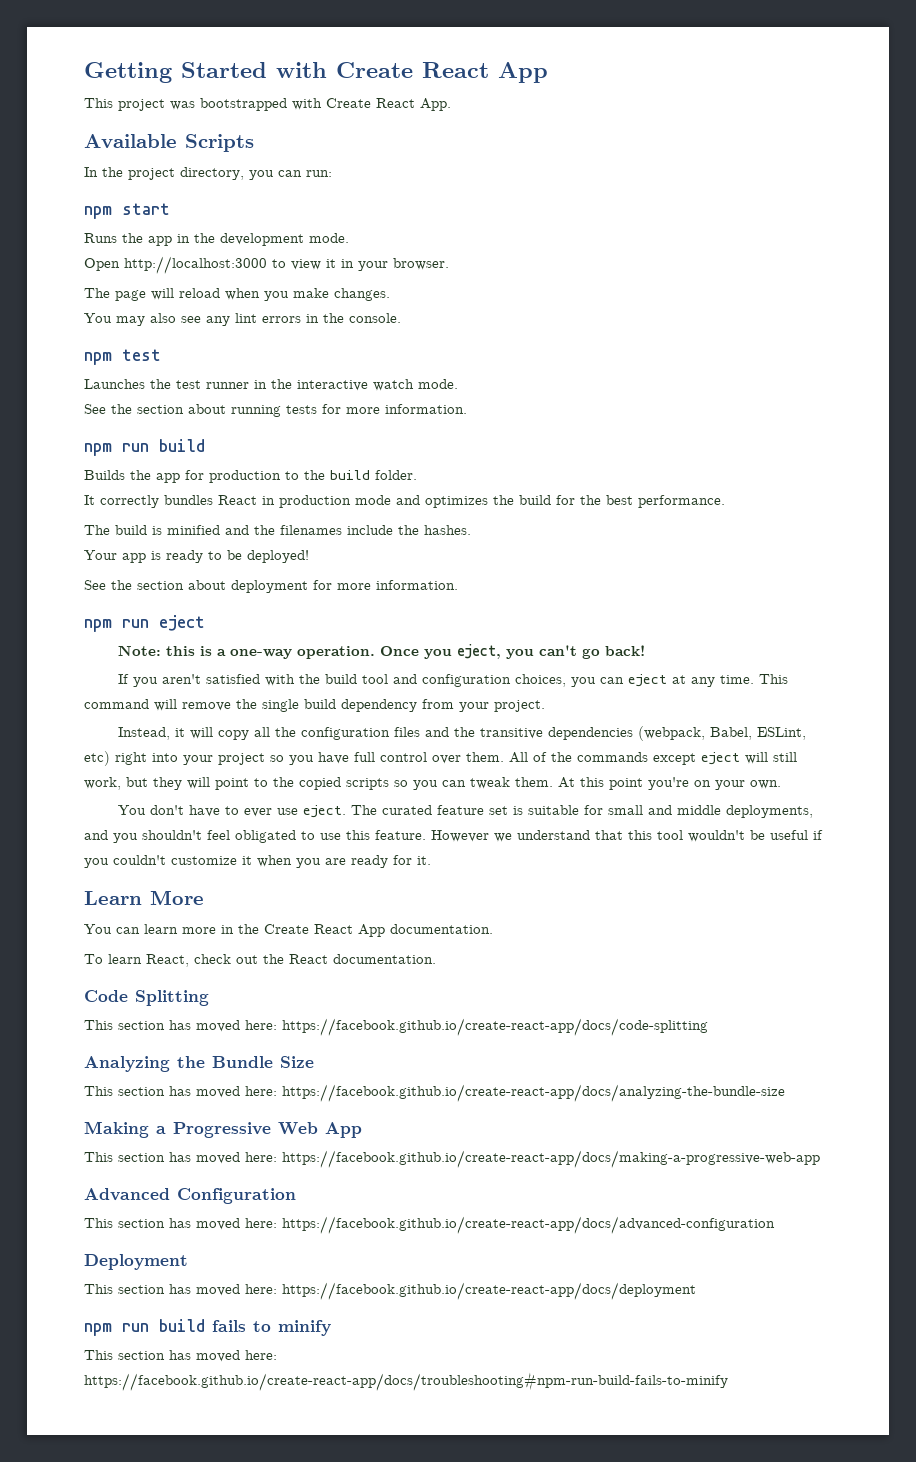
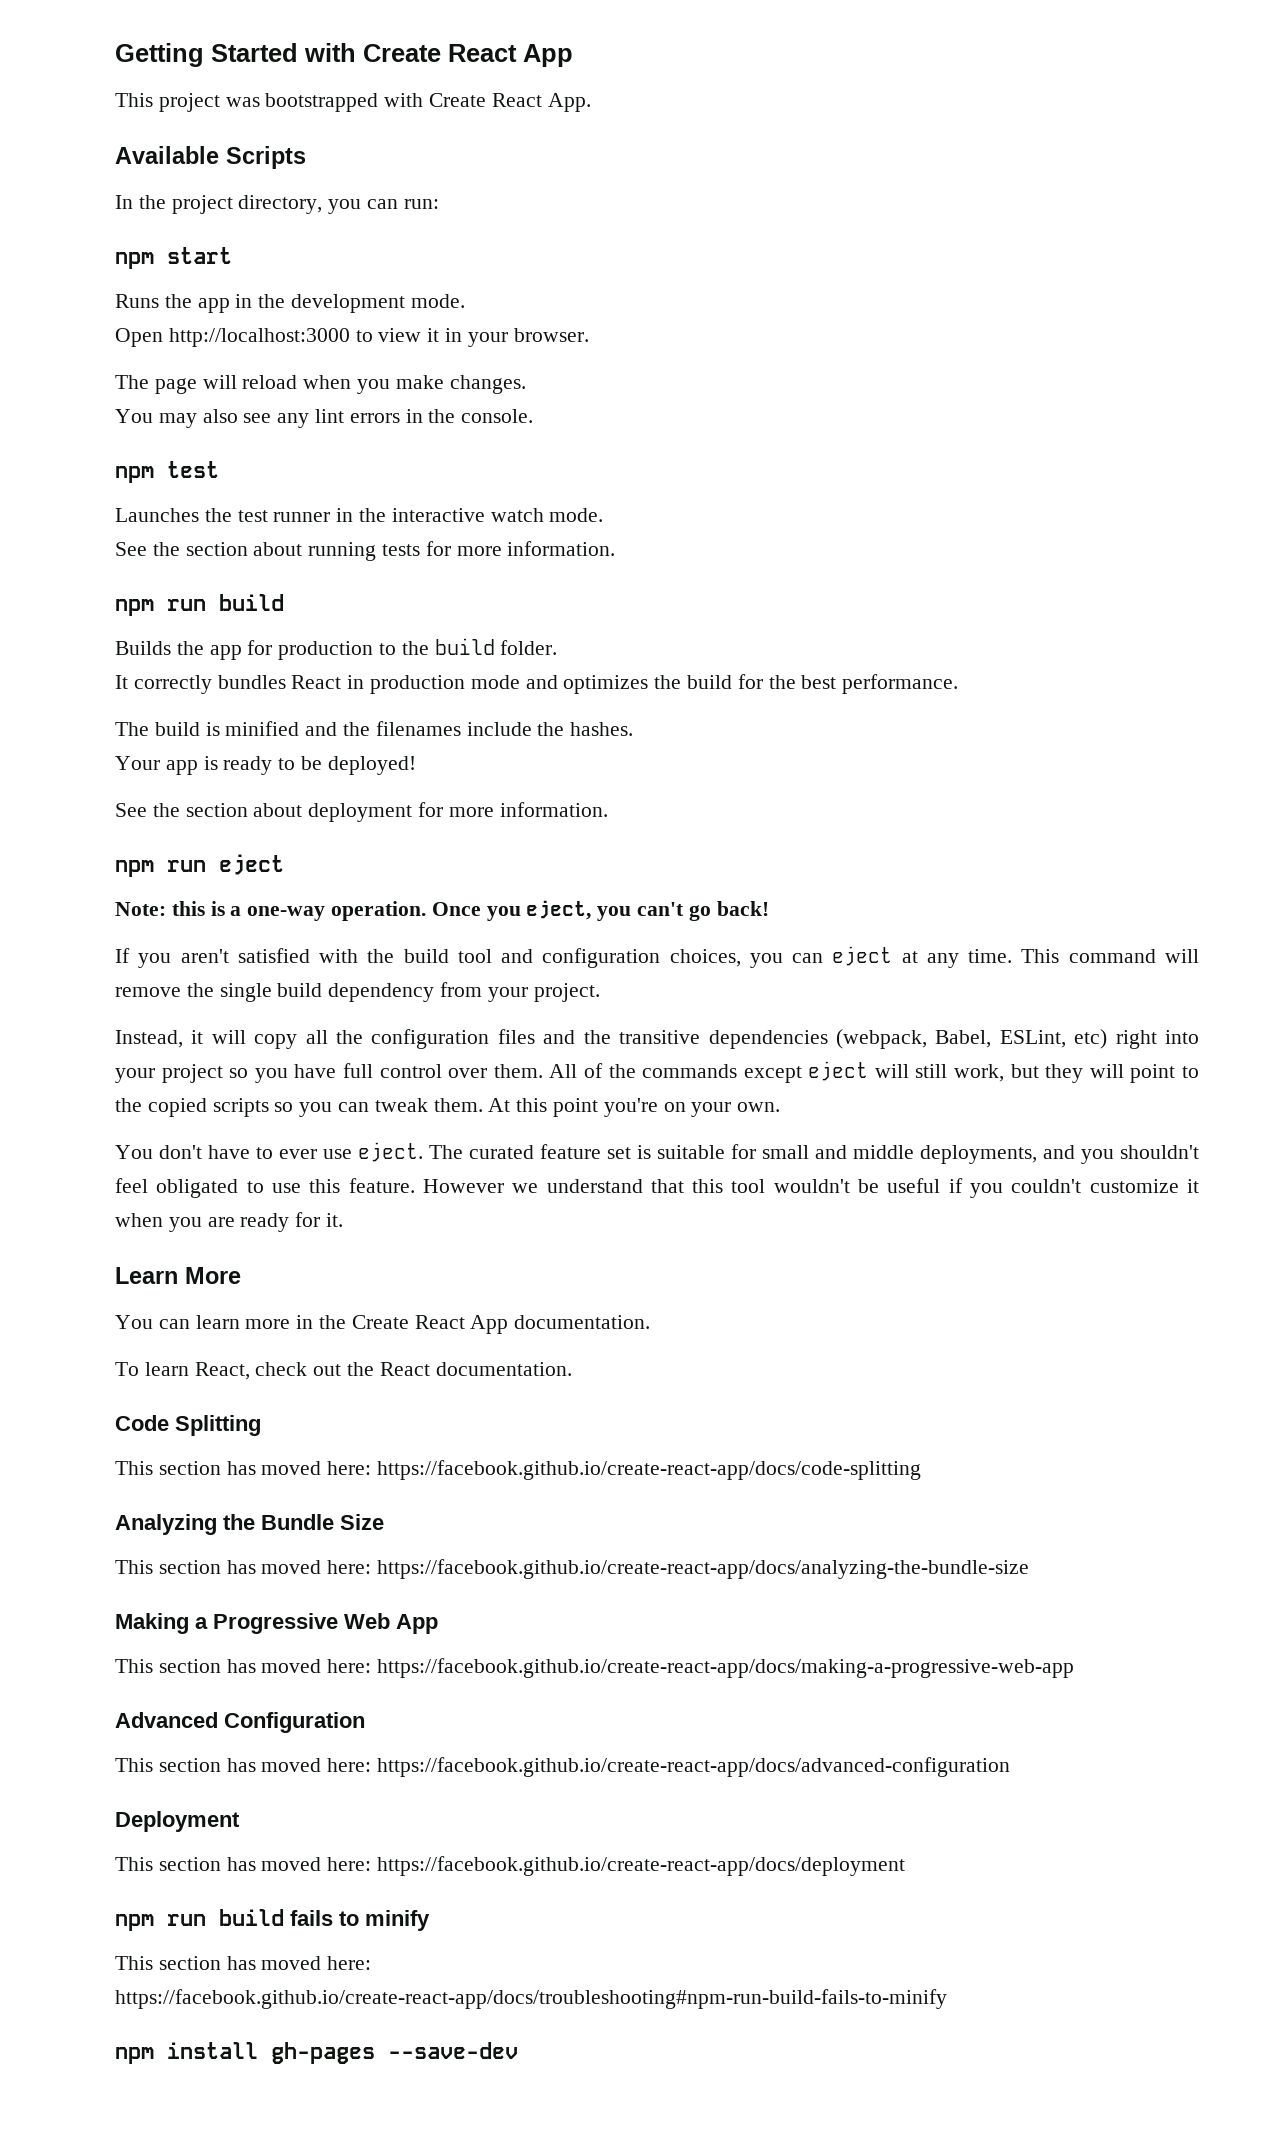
+ npm install gh-pages --save-dev

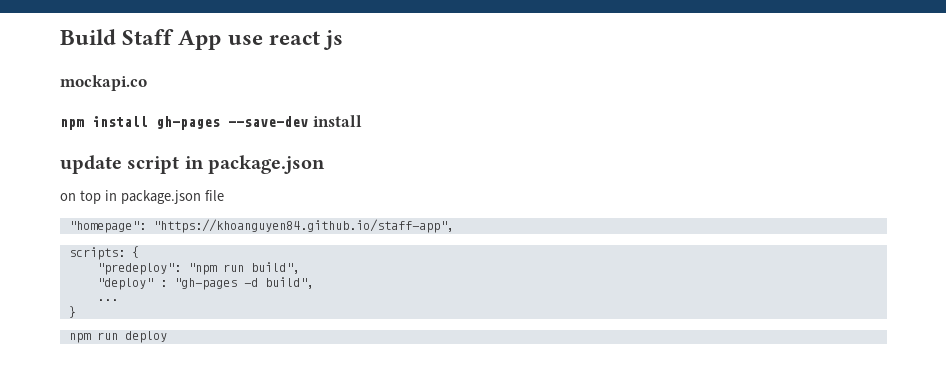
- Getting Started with Create React App
- This project was bootstrapped with Create React App.
- Available Scripts
- In the project directory, you can run:
- npm start
- Runs the app in the development mode.
- Open http://localhost:3000 to view it in your browser.
- The page will reload when you make changes.
- You may also see any lint errors in the console.
- npm test
- Launches the test runner in the interactive watch mode.
- See the section about running tests for more information.
- npm run build
- Builds the app for production to the build folder.
- It correctly bundles React in production mode and optimizes the build for the best performance.
- The build is minified and the filenames include the hashes.
- Your app is ready to be deployed!
- See the section about deployment for more information.
- npm run eject
- Note: this is a one-way operation. Once you eject, you can't go back!
- If you aren't satisfied with the build tool and configuration choices, you can eject at any time. This command will remove the single build dependency from your project.
- Instead, it will copy all the configuration files and the transitive dependencies (webpack, Babel, ESLint, etc) right into your project so you have full control over them. All of the commands except eject will still work, but they will point to the copied scripts so you can tweak them. At this point you're on your own.
- You don't have to ever use eject. The curated feature set is suitable for small and middle deployments, and you shouldn't feel obligated to use this feature. However we understand that this tool wouldn't be useful if you couldn't customize it when you are ready for it.
- Learn More
- You can learn more in the Create React App documentation.
- To learn React, check out the React documentation.
- Code Splitting
- This section has moved here: https://facebook.github.io/create-react-app/docs/code-splitting
- Analyzing the Bundle Size
- This section has moved here: https://facebook.github.io/create-react-app/docs/analyzing-the-bundle-size
- Making a Progressive Web App
- This section has moved here: https://facebook.github.io/create-react-app/docs/making-a-progressive-web-app
- Advanced Configuration
- This section has moved here: https://facebook.github.io/create-react-app/docs/advanced-configuration
- Deployment
- This section has moved here: https://facebook.github.io/create-react-app/docs/deployment
- npm run build fails to minify
- This section has moved here: https://facebook.github.io/create-react-app/docs/troubleshooting#npm-run-build-fails-to-minify
- npm install gh-pages --save-dev
+ Build Staff App use react js
+ mockapi.co
+ npm install gh-pages --save-dev install
+ update script in package.json
+ on top in package.json file
+ "homepage": "https://khoanguyen84.github.io/staff-app",
+ scripts: {
+ "predeploy": "npm run build",
+ "deploy" : "gh-pages -d build",
+ ...
+ }
+ npm run deploy

